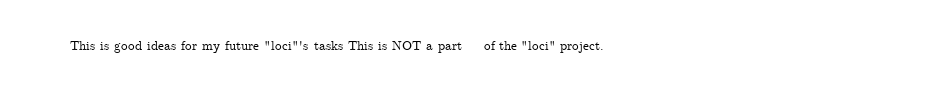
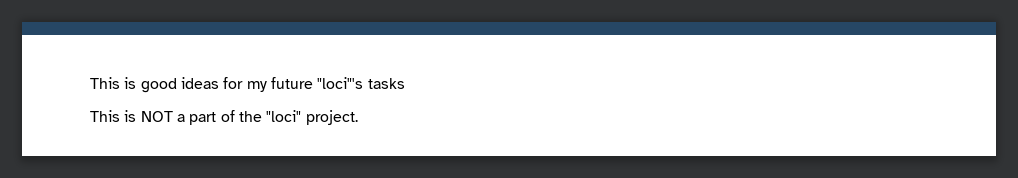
- This is good ideas for my future "loci"'s tasks This is NOT a part of the "loci" project.
+ This is good ideas for my future "loci"'s tasks
+ This is NOT a part of the "loci" project.

